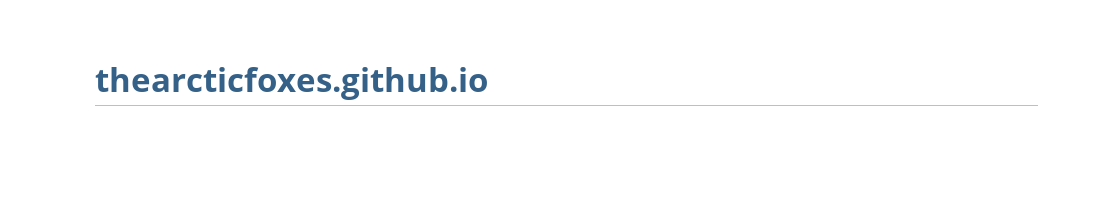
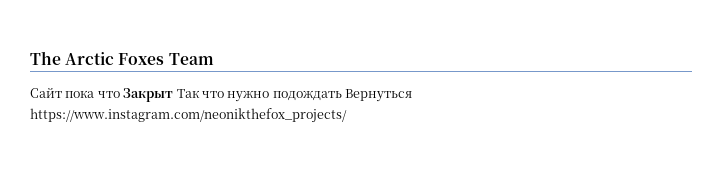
- thearcticfoxes.github.io
+ The Arctic Foxes Team
+ Сайт пока что Закрыт Так что нужно подождать Вернуться https://www.instagram.com/neonikthefox_projects/

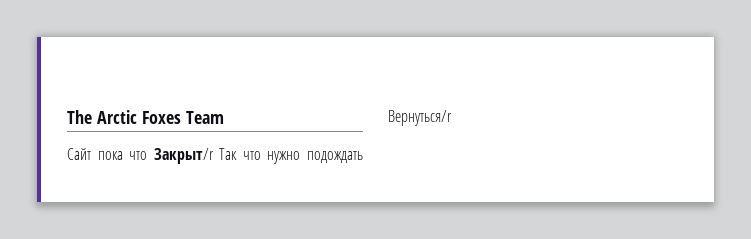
- Сайт пока что Закрыт Так что нужно подождать Вернуться https://www.instagram.com/neonikthefox_projects/
+ Сайт пока что Закрыт/r Так что нужно подождать Вернуться/r

